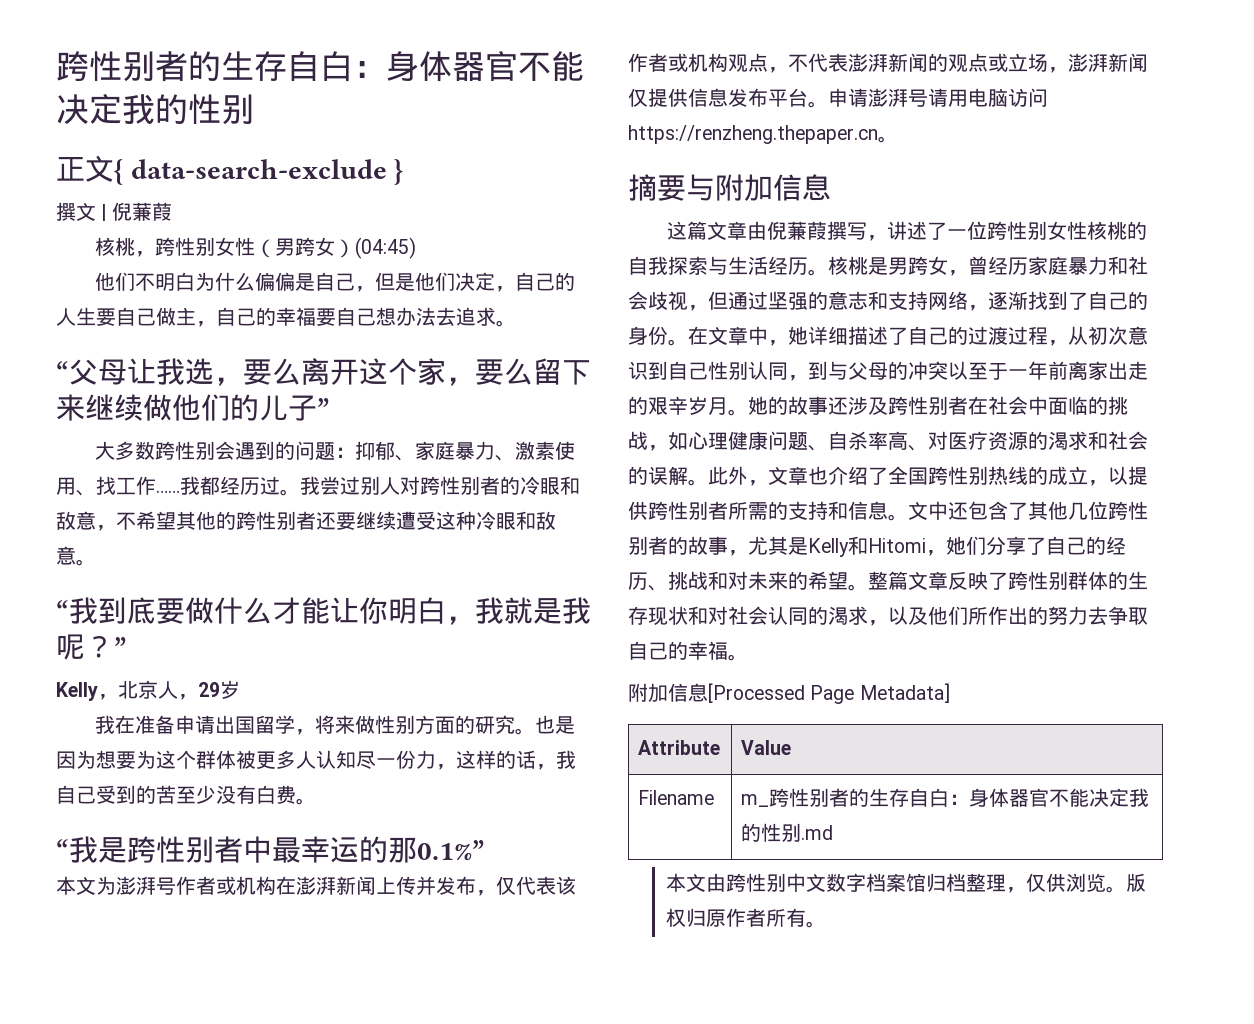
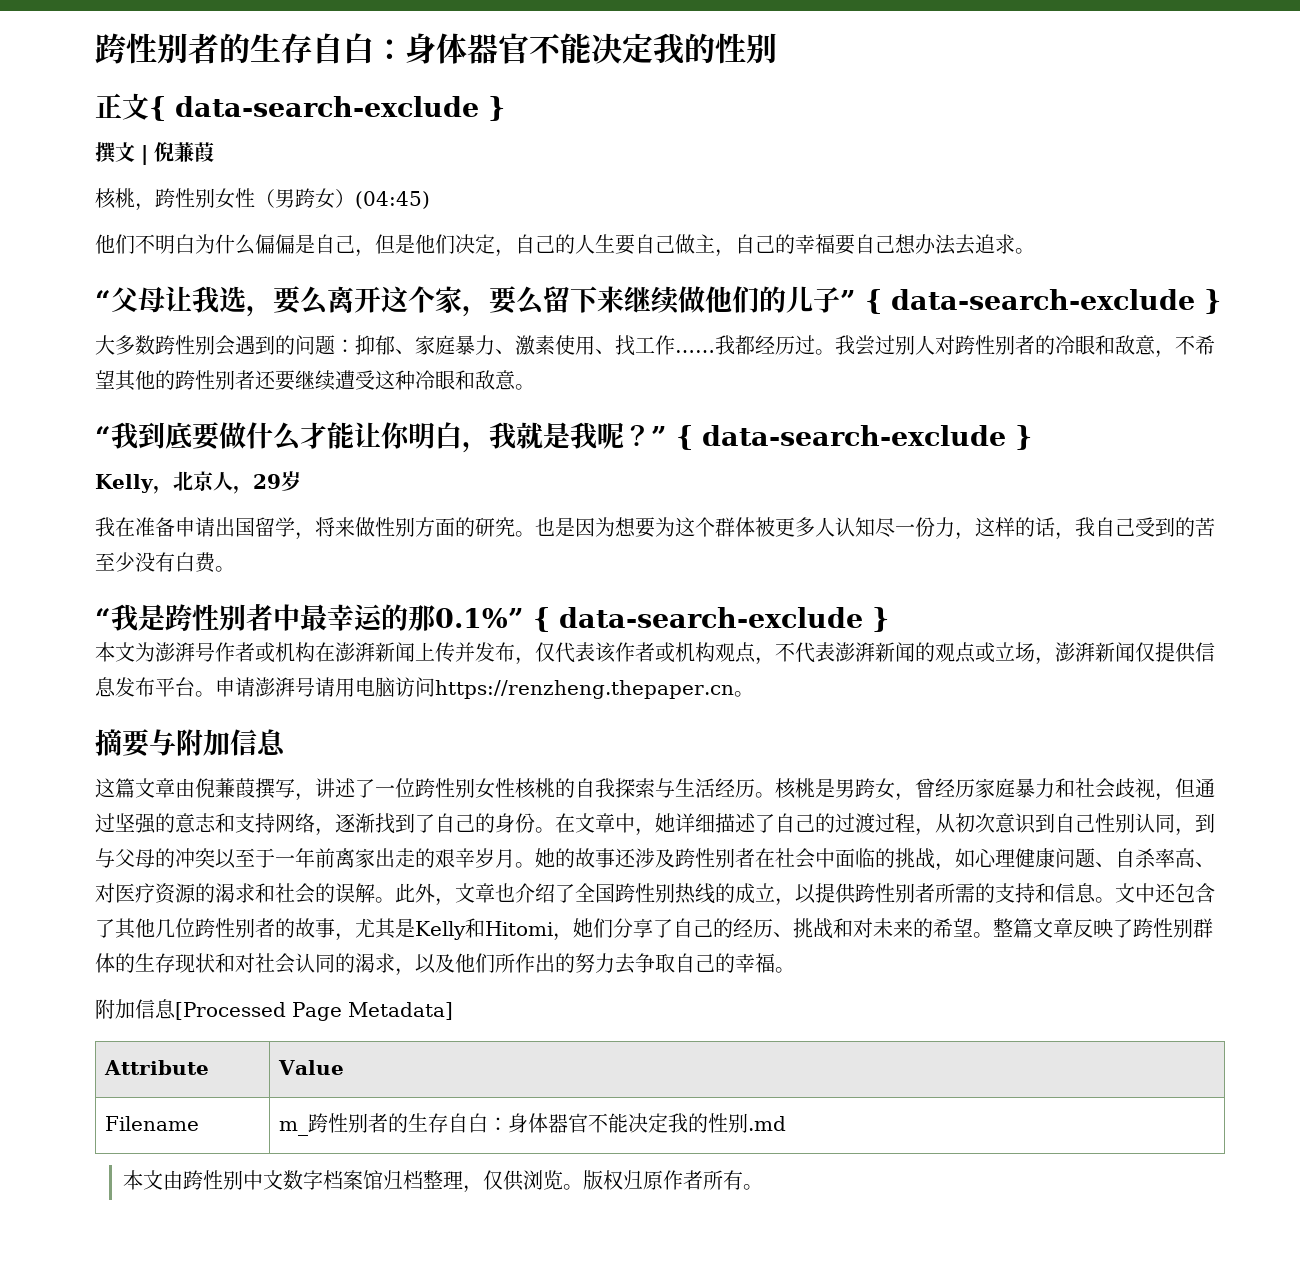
- “父母让我选，要么离开这个家，要么留下来继续做他们的儿子”
+ “父母让我选，要么离开这个家，要么留下来继续做他们的儿子” { data-search-exclude }
- “我到底要做什么才能让你明白，我就是我呢？”
+ “我到底要做什么才能让你明白，我就是我呢？” { data-search-exclude }
- “我是跨性别者中最幸运的那0.1%”
+ “我是跨性别者中最幸运的那0.1%” { data-search-exclude }

